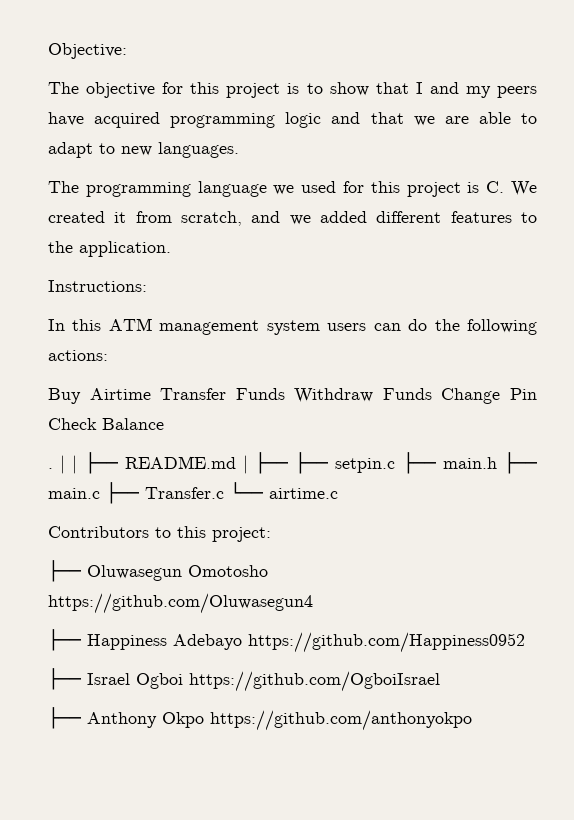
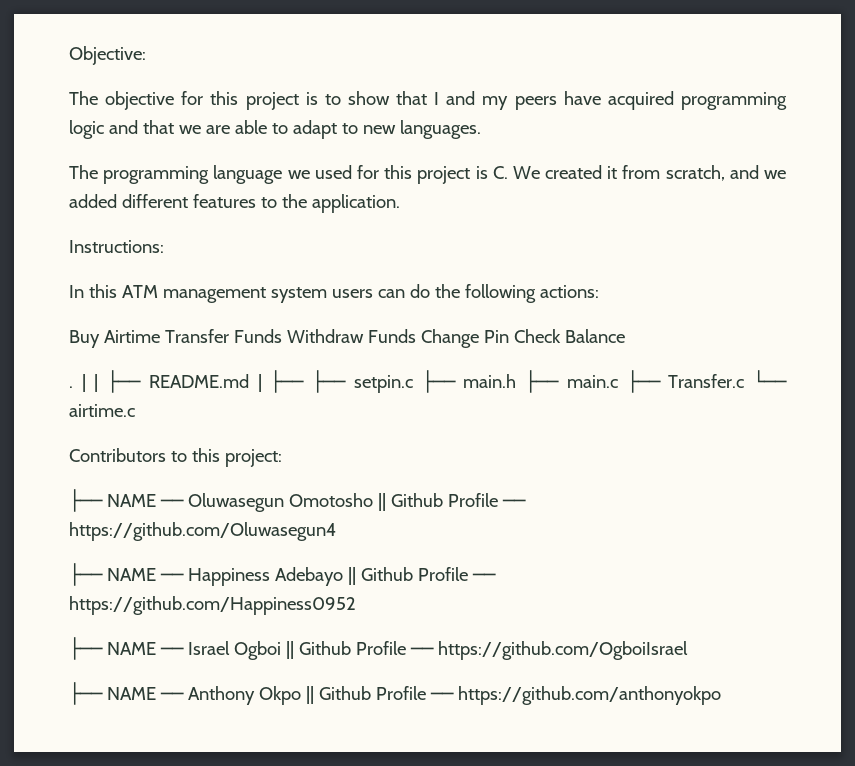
- ├── Oluwasegun Omotosho https://github.com/Oluwasegun4
- ├── Happiness Adebayo https://github.com/Happiness0952
- ├── Israel Ogboi https://github.com/OgboiIsrael
- ├── Anthony Okpo https://github.com/anthonyokpo
+ ├── NAME ── Oluwasegun Omotosho || Github Profile ── https://github.com/Oluwasegun4
+ ├── NAME ── Happiness Adebayo || Github Profile ── https://github.com/Happiness0952
+ ├── NAME ── Israel Ogboi || Github Profile ── https://github.com/OgboiIsrael
+ ├── NAME ── Anthony Okpo || Github Profile ── https://github.com/anthonyokpo

